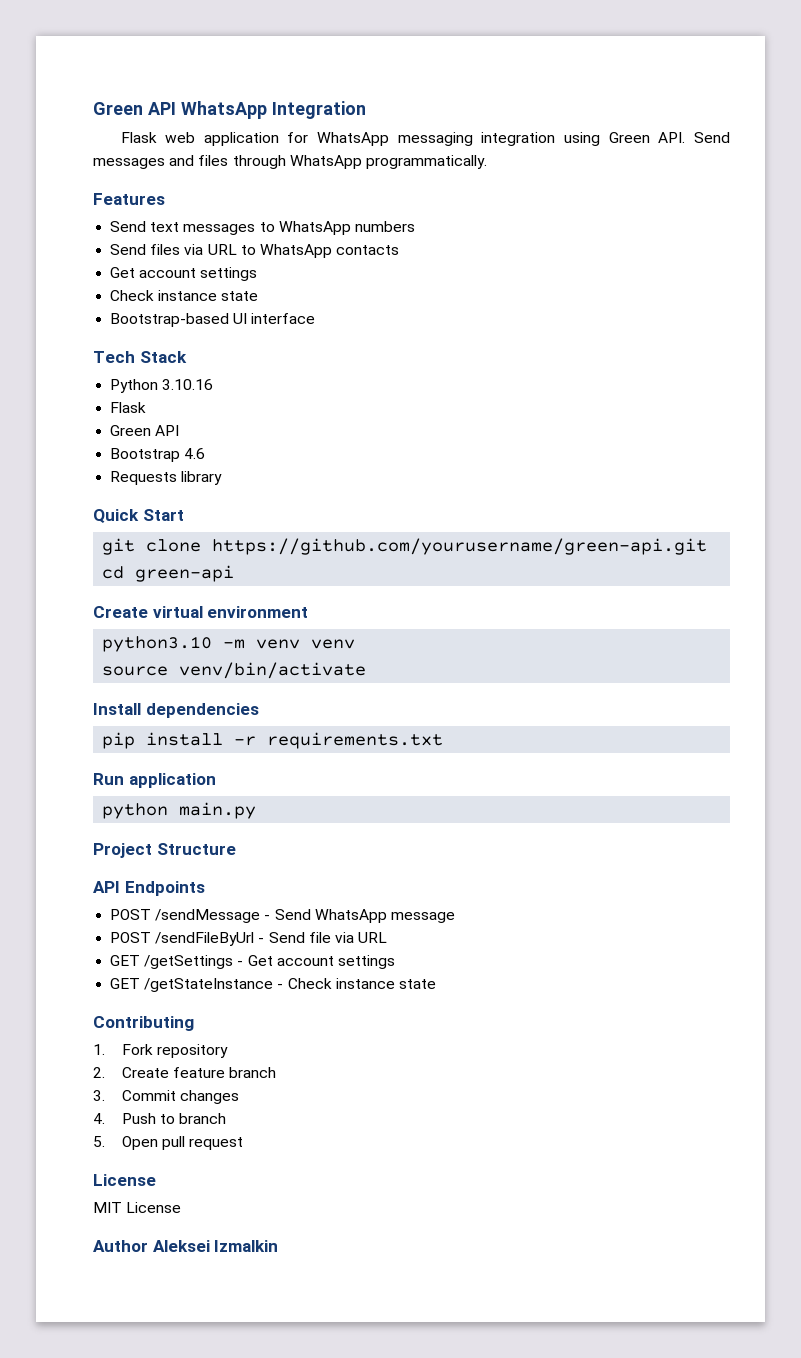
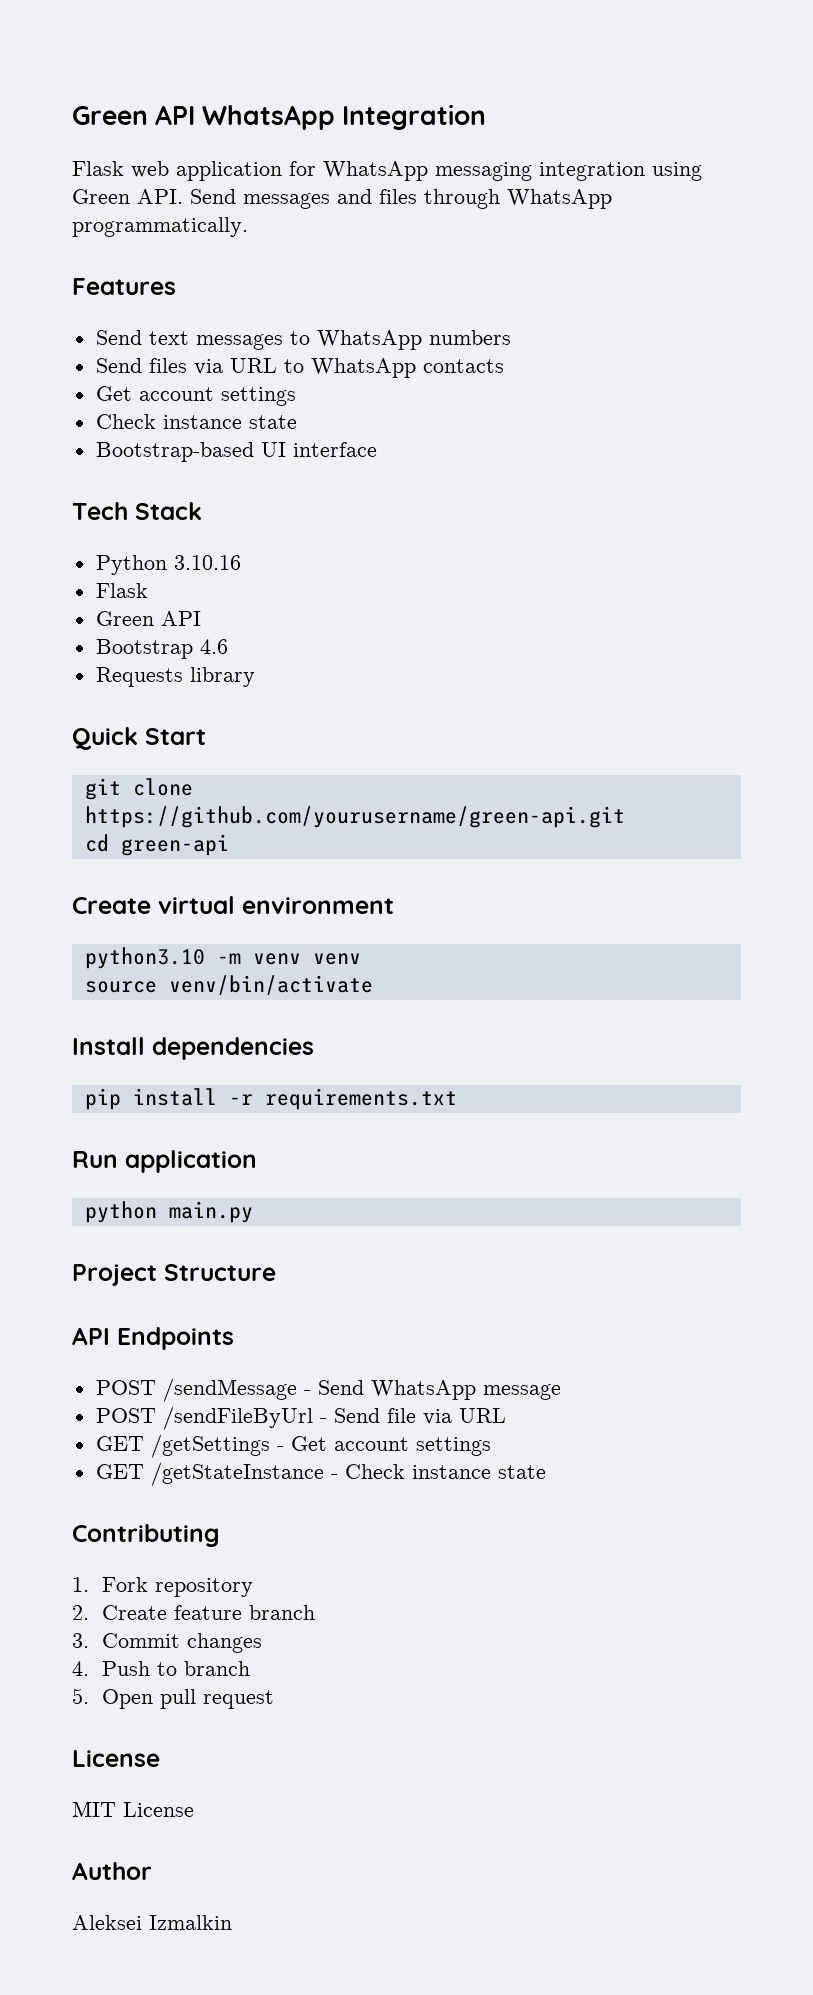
- Author Aleksei Izmalkin
+ Author
+ Aleksei Izmalkin

